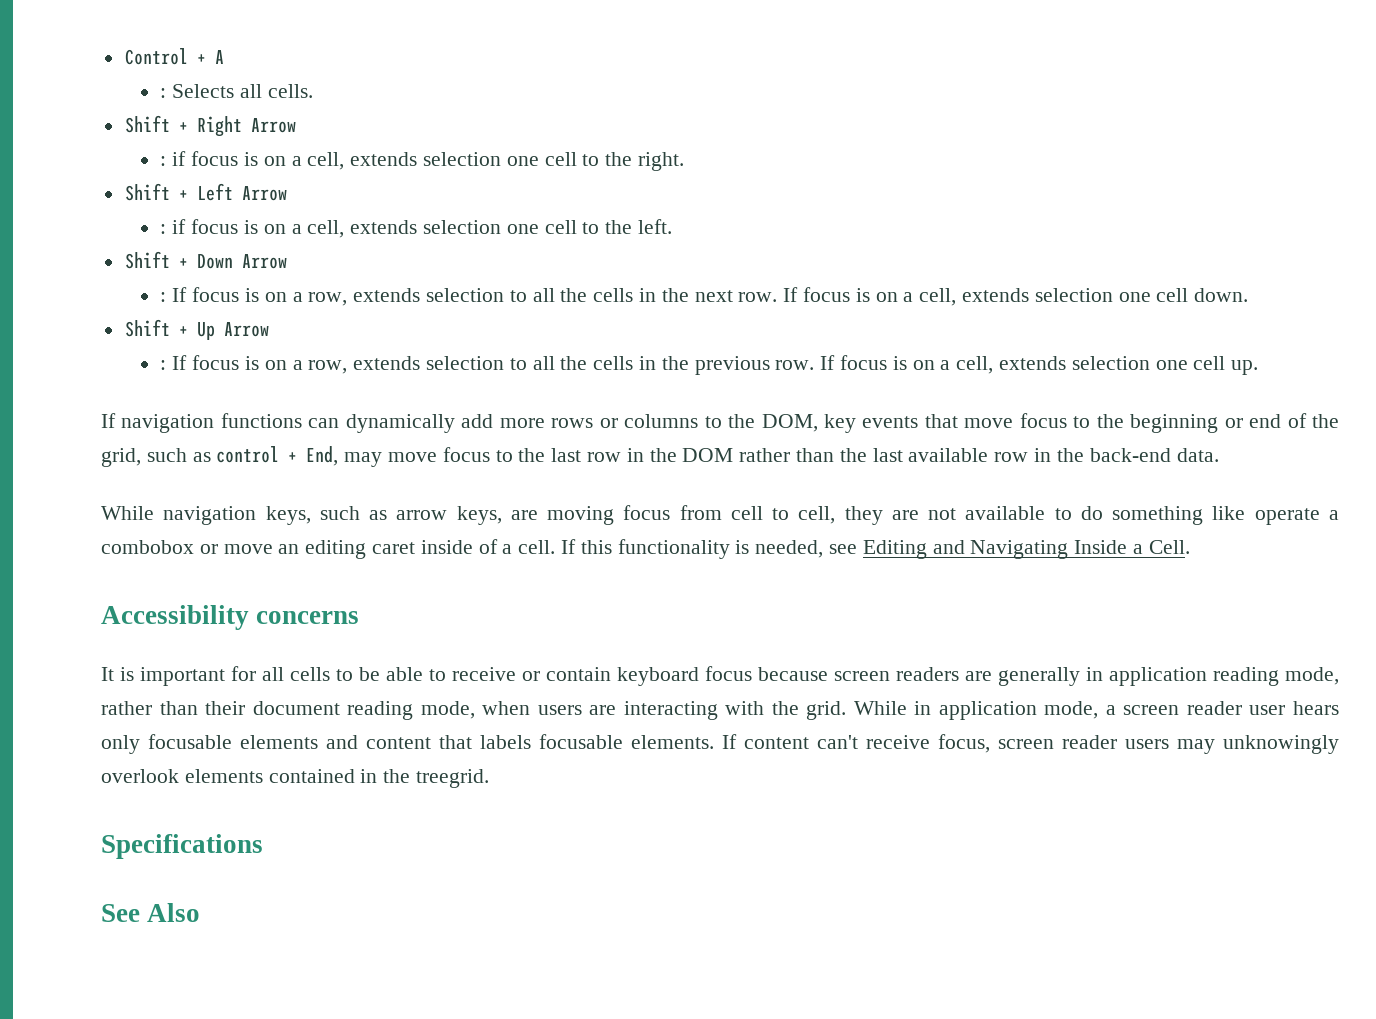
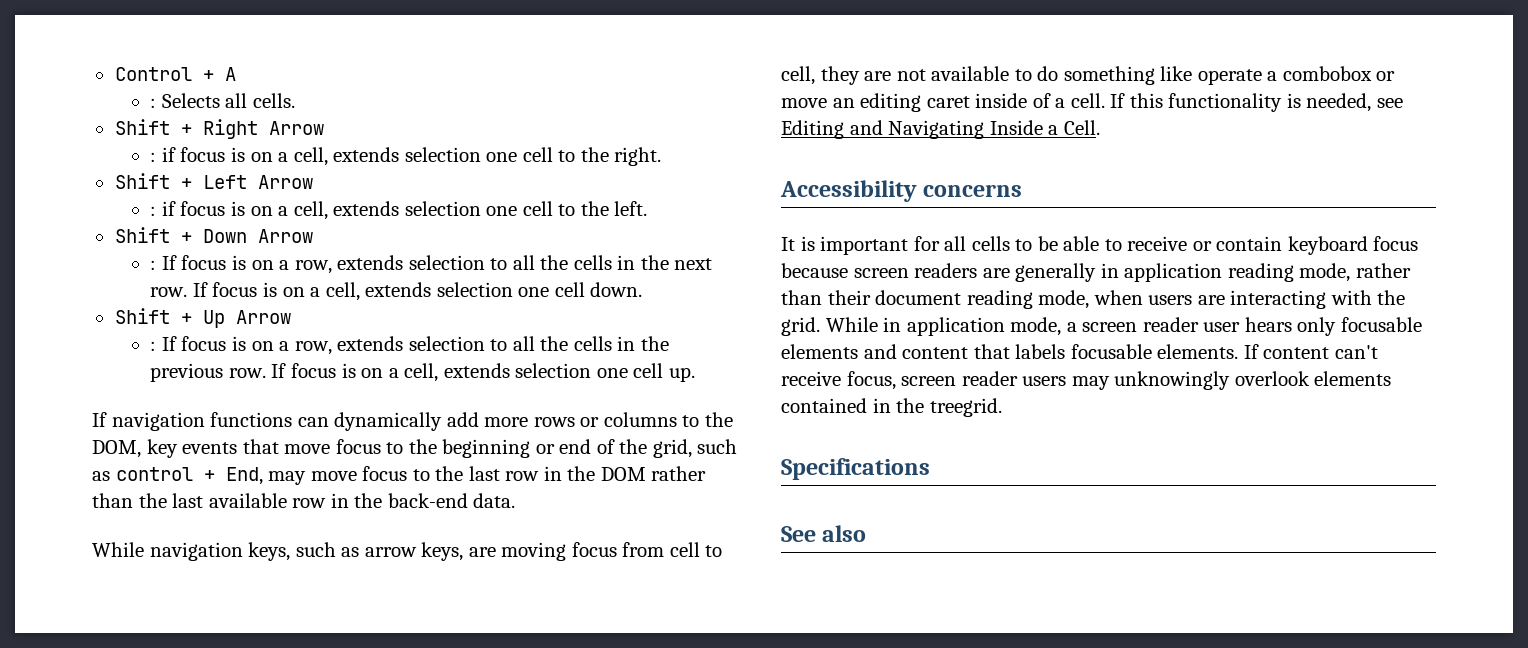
- See Also
+ See also

